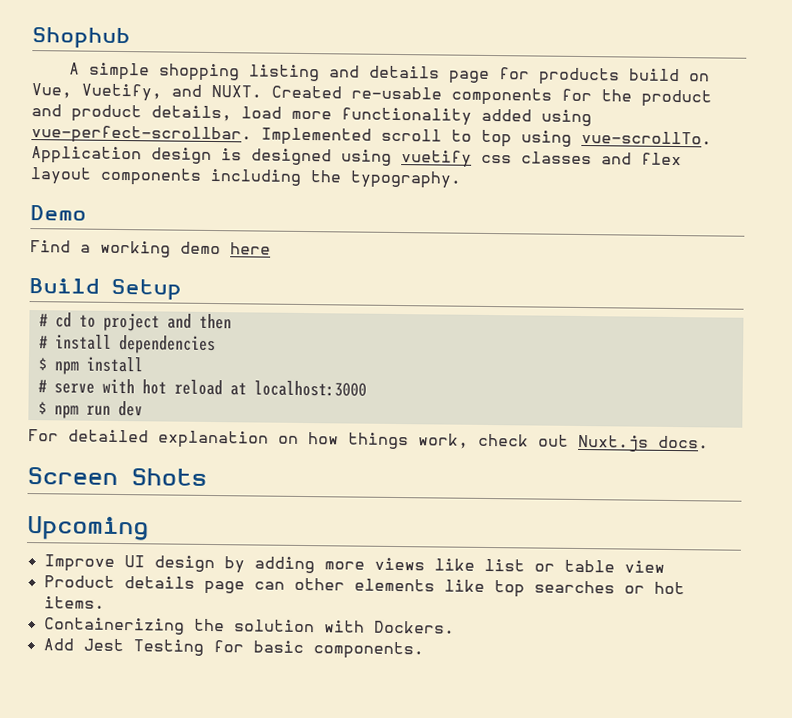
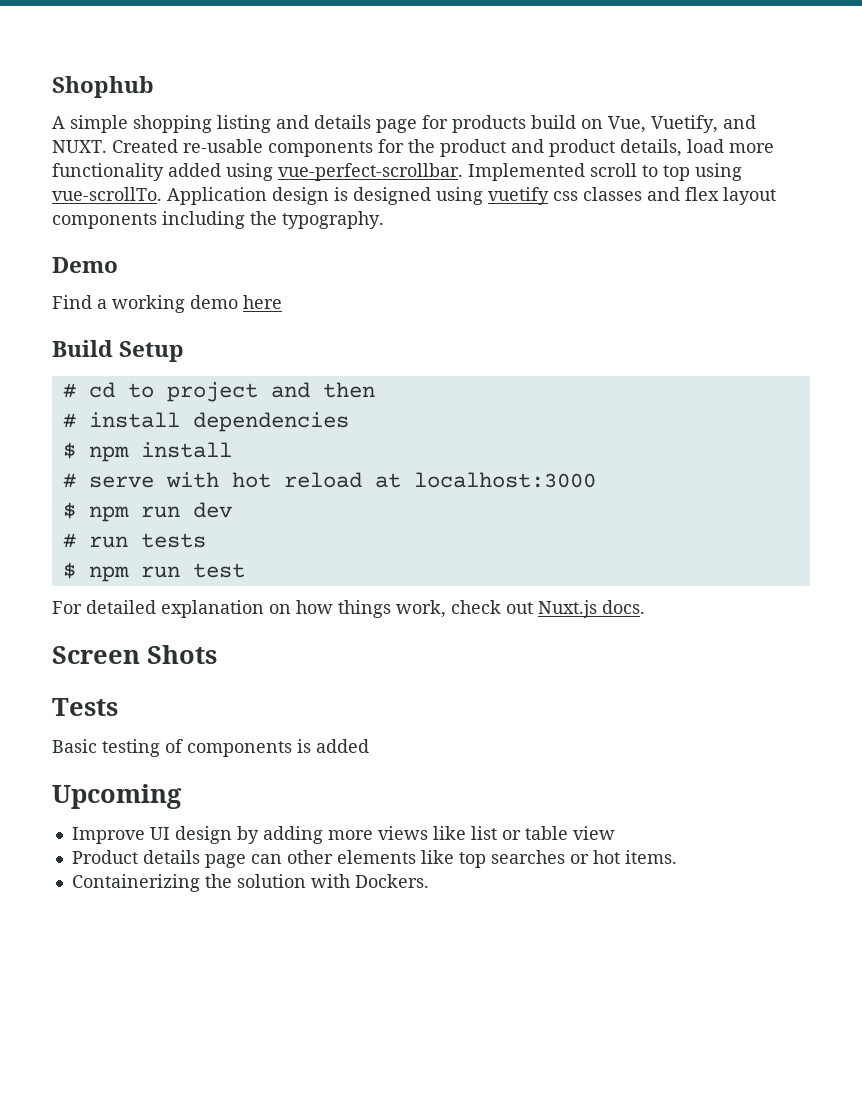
+ # run tests
+ $ npm run test
+ Tests
+ Basic testing of components is added
- Add Jest Testing for basic components.

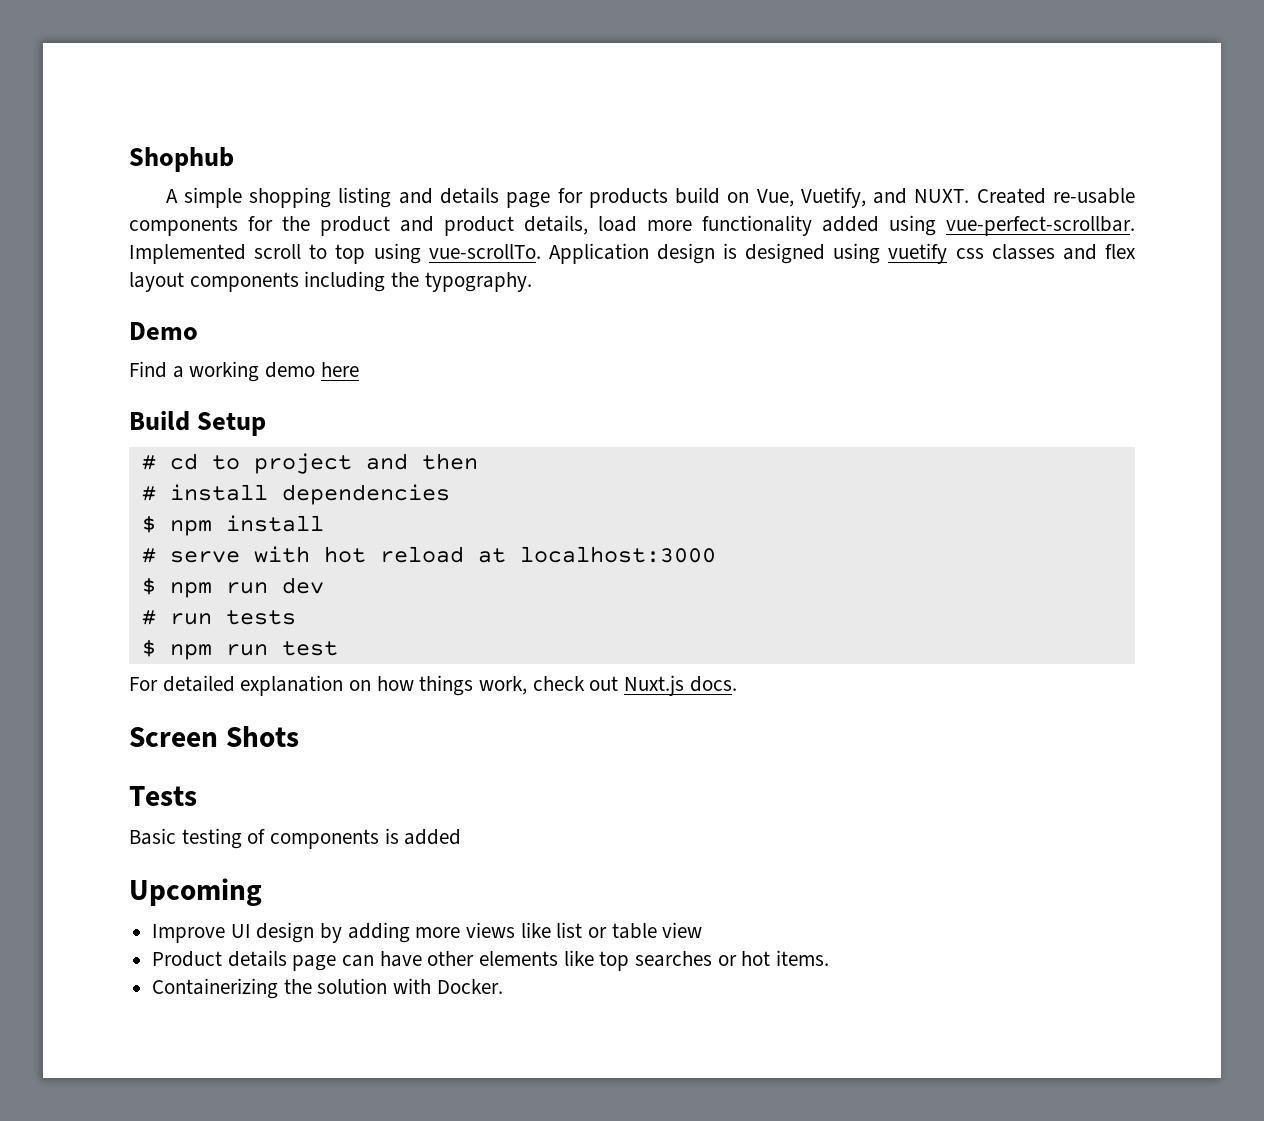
- Product details page can other elements like top searches or hot items.
+ Product details page can have other elements like top searches or hot items.
- Containerizing the solution with Dockers.
+ Containerizing the solution with Docker.

